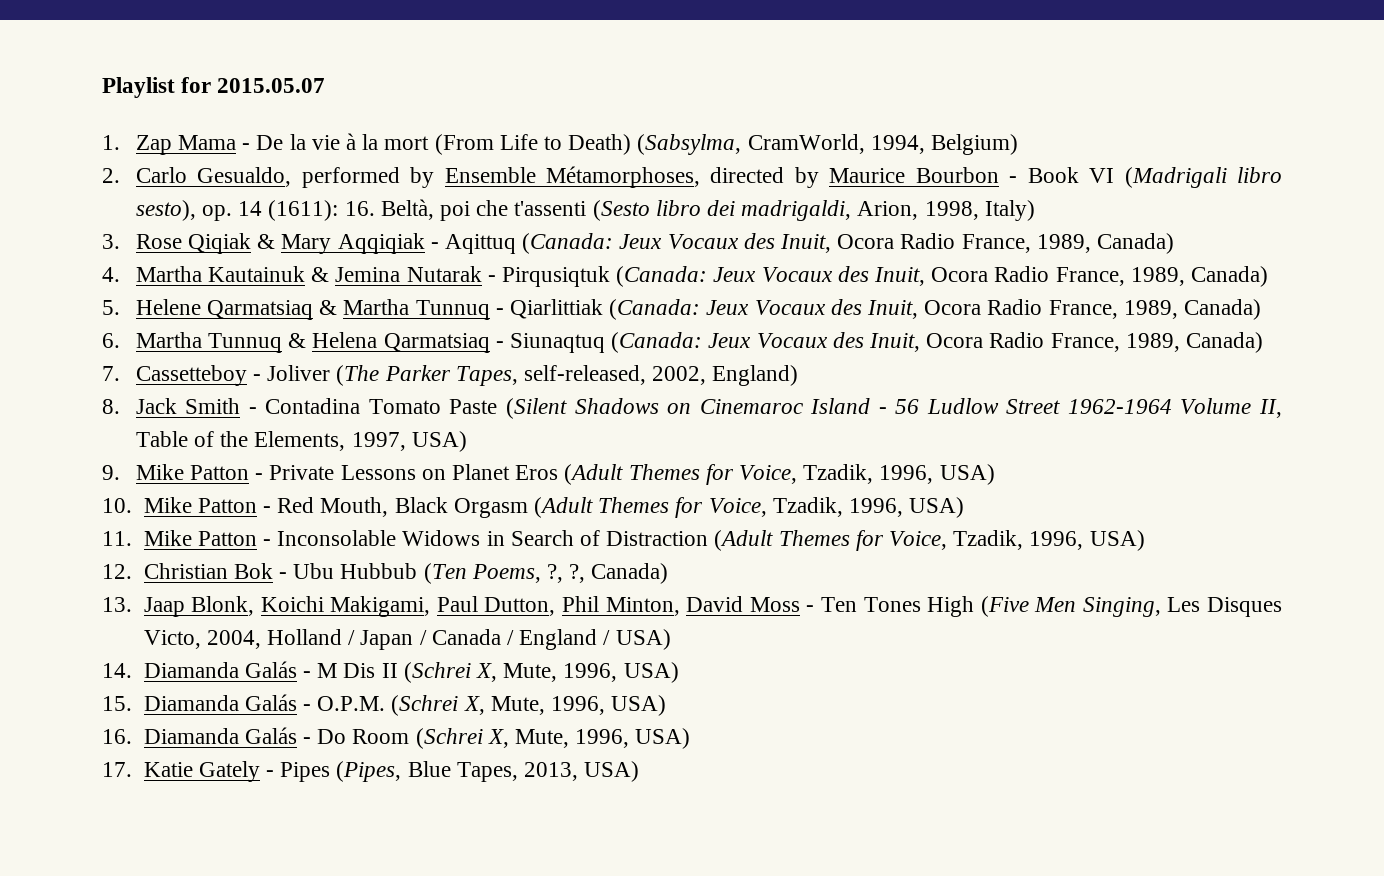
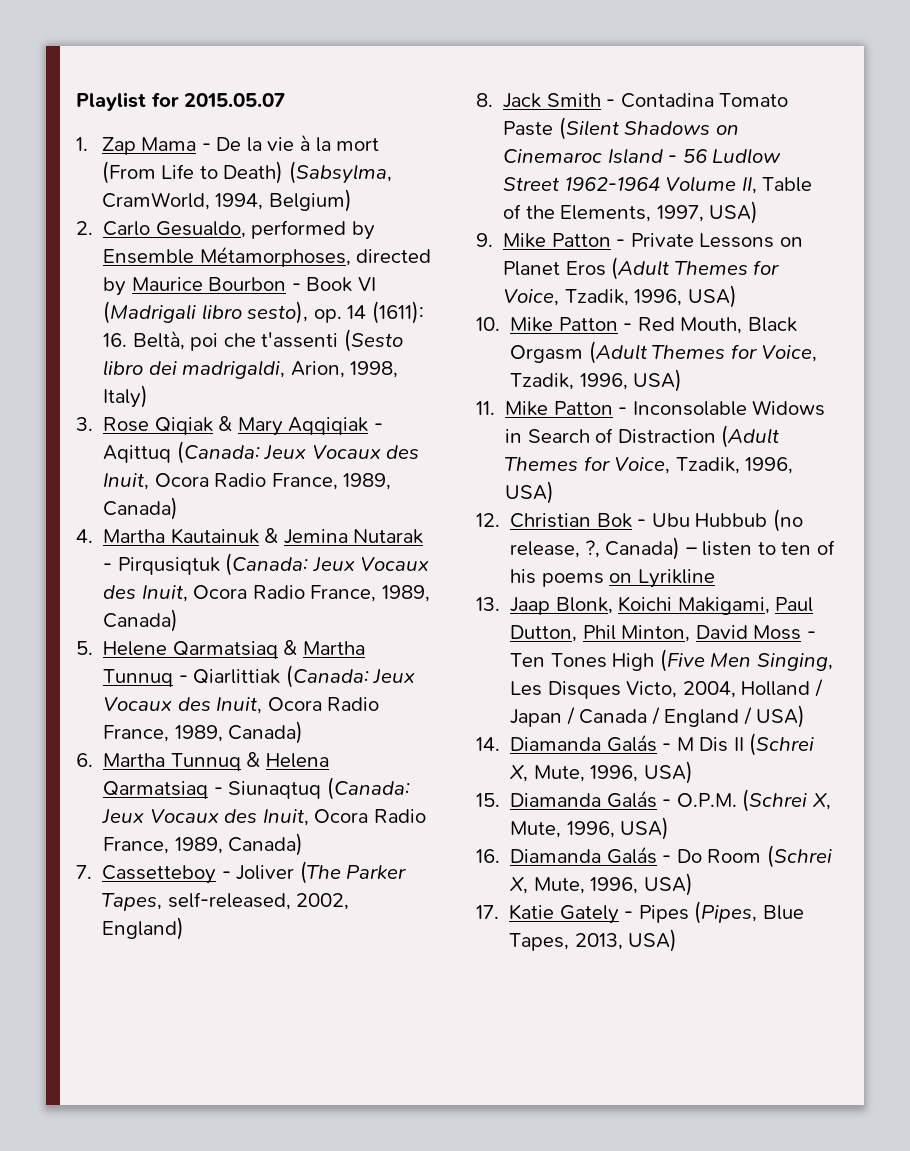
- 12. Christian Bok - Ubu Hubbub (Ten Poems, ?, ?, Canada)
+ 12. Christian Bok - Ubu Hubbub (no release, ?, Canada) – listen to ten of his poems on Lyrikline

